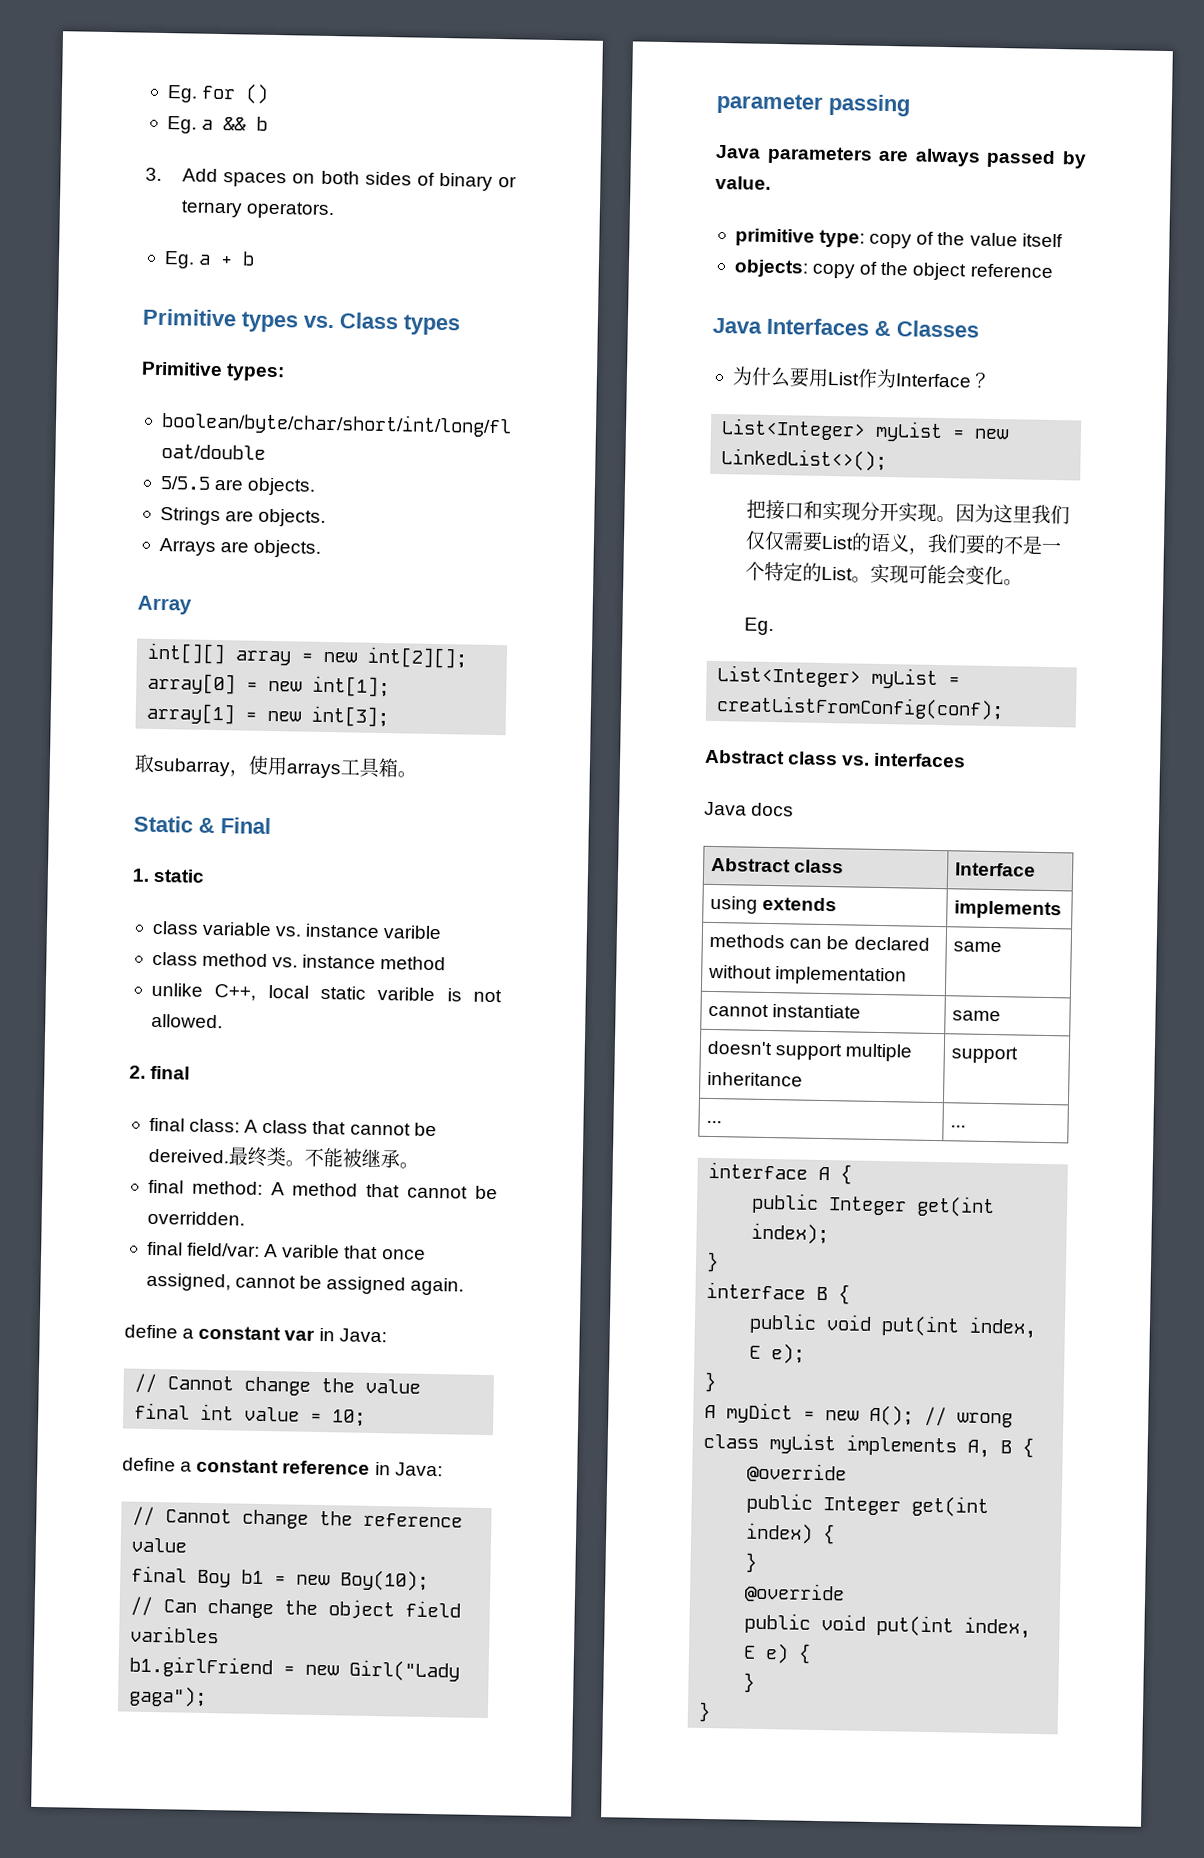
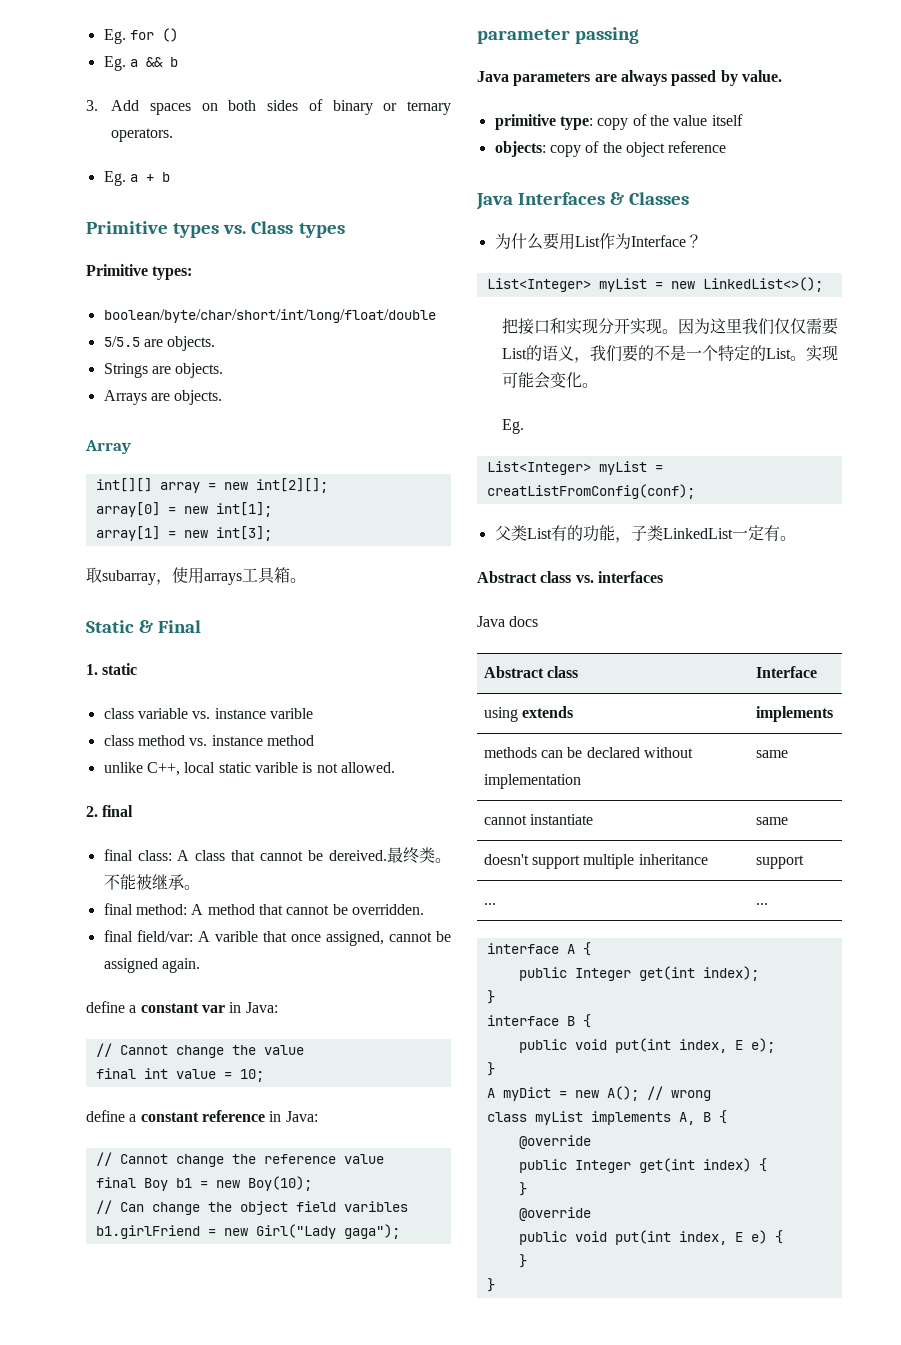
+ 父类List有的功能，子类LinkedList一定有。

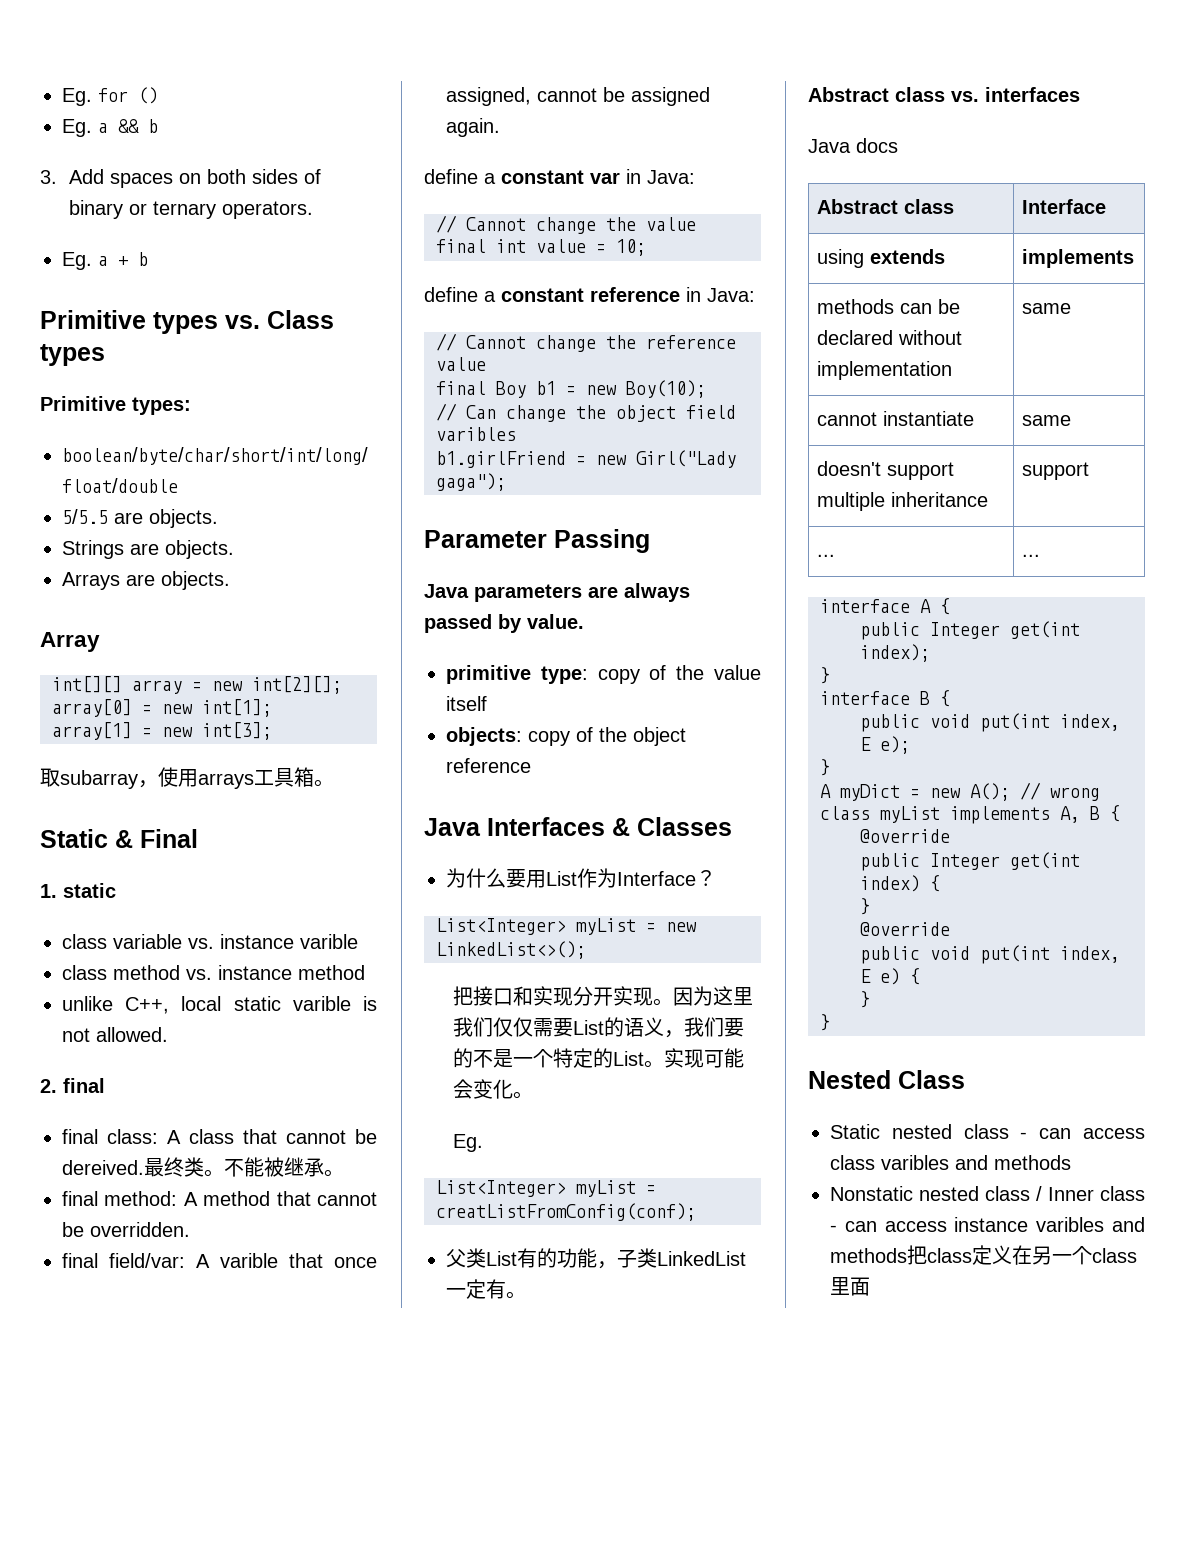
- parameter passing
+ Parameter Passing
+ Nested Class
+ Static nested class - can access class varibles and methods
+ Nonstatic nested class / Inner class - can access instance varibles and methods把class定义在另一个class里面

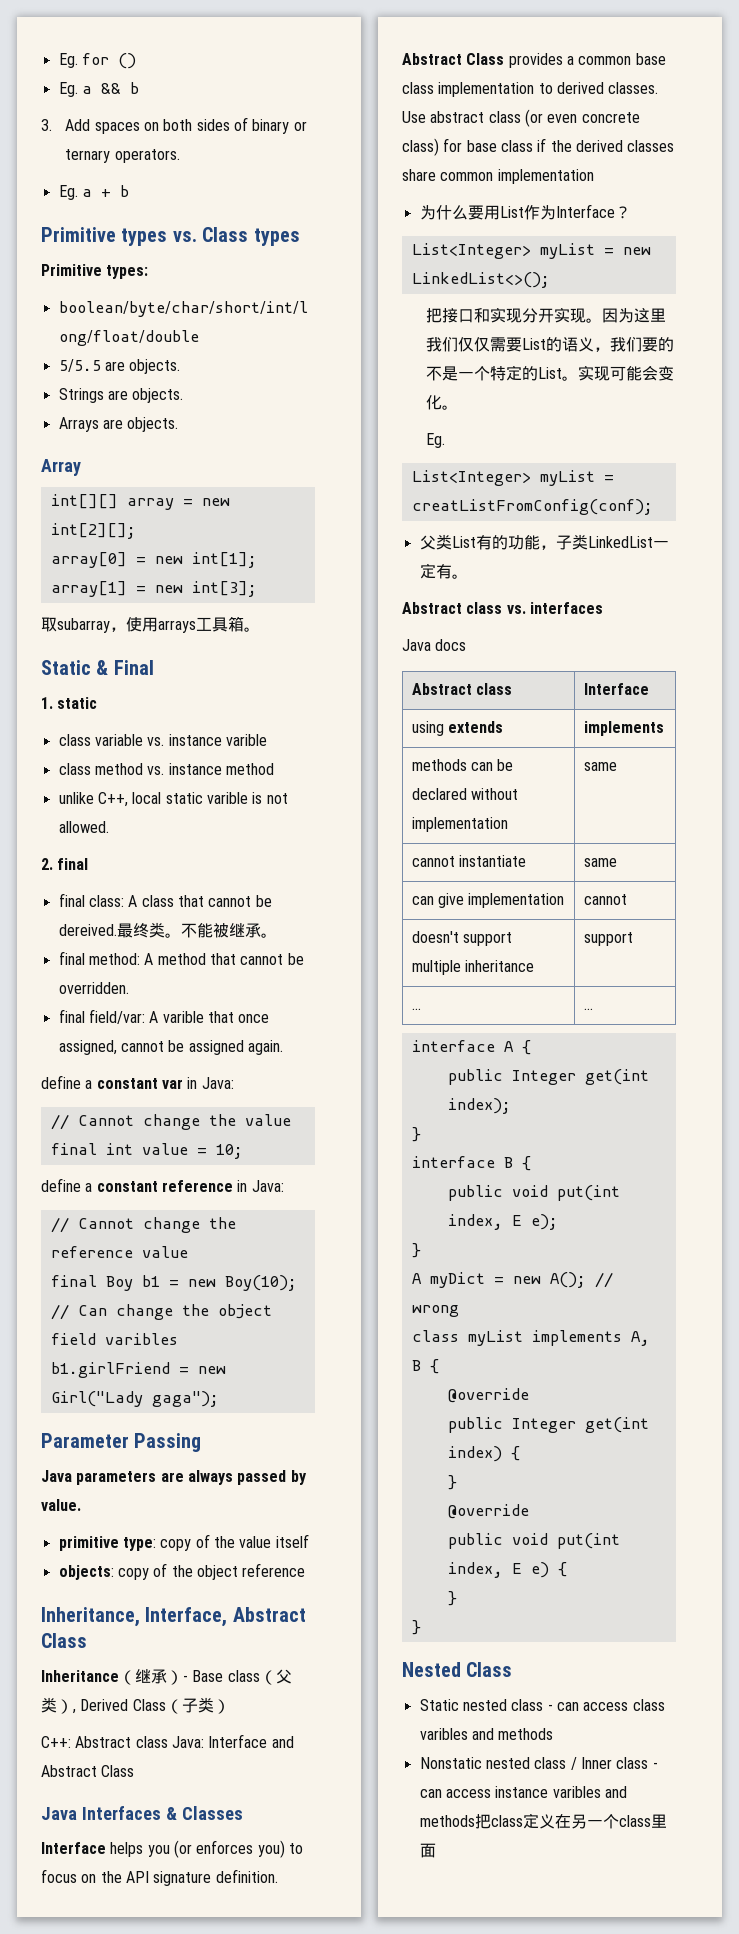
+ Inheritance, Interface, Abstract Class
+ Inheritance（继承）- Base class（父类）, Derived Class（子类）
+ C++: Abstract class Java: Interface and Abstract Class
  Java Interfaces & Classes
+ Interface helps you (or enforces you) to focus on the API signature definition. Abstract Class provides a common base class implementation to derived classes. Use abstract class (or even concrete class) for base class if the derived classes share common implementation
+ can give implementation | cannot

